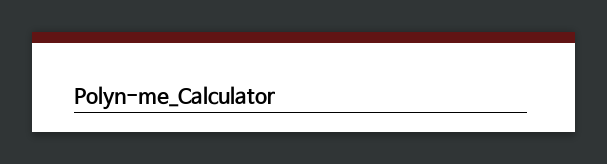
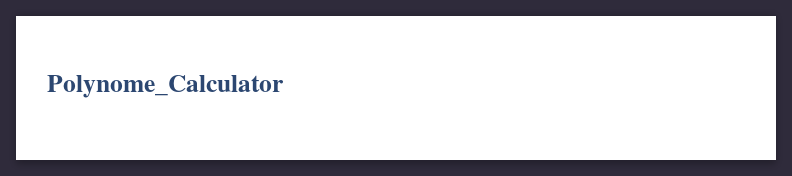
- Polyn-me_Calculator
+ Polynome_Calculator

